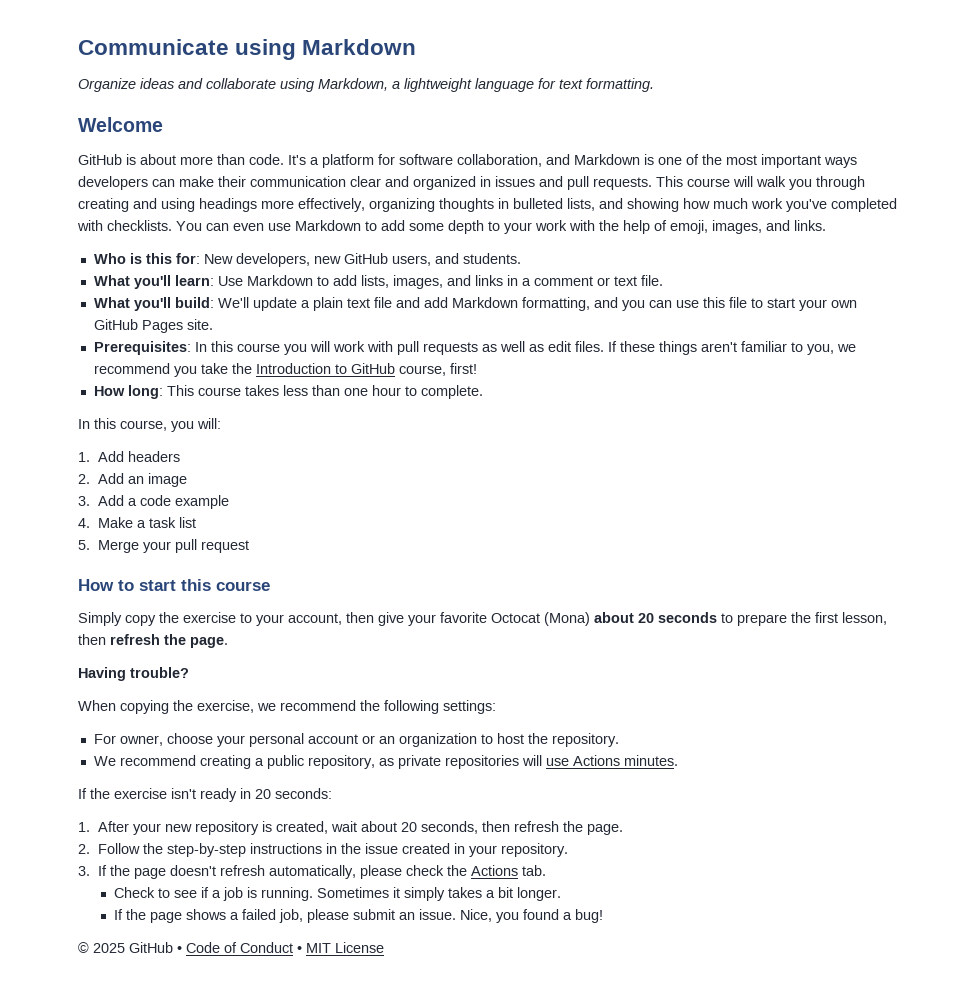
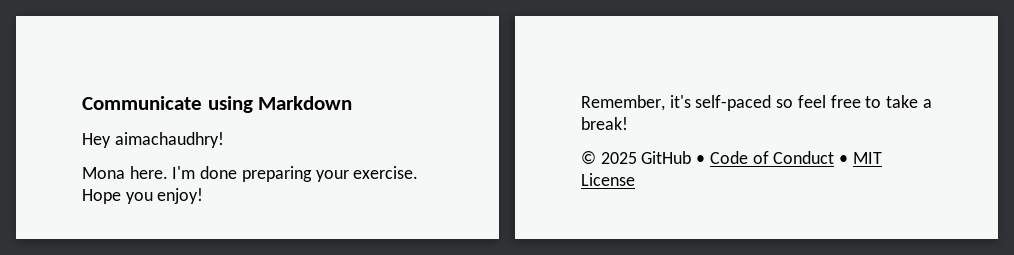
- Organize ideas and collaborate using Markdown, a lightweight language for text formatting.
- Welcome
- GitHub is about more than code. It's a platform for software collaboration, and Markdown is one of the most important ways developers can make their communication clear and organized in issues and pull requests. This course will walk you through creating and using headings more effectively, organizing thoughts in bulleted lists, and showing how much work you've completed with checklists. You can even use Markdown to add some depth to your work with the help of emoji, images, and links.
- Who is this for: New developers, new GitHub users, and students.
- What you'll learn: Use Markdown to add lists, images, and links in a comment or text file.
- What you'll build: We'll update a plain text file and add Markdown formatting, and you can use this file to start your own GitHub Pages site.
- Prerequisites: In this course you will work with pull requests as well as edit files. If these things aren't familiar to you, we recommend you take the Introduction to GitHub course, first!
- How long: This course takes less than one hour to complete.
- In this course, you will:
- 1. Add headers
- 2. Add an image
- 3. Add a code example
- 4. Make a task list
- 5. Merge your pull request
- How to start this course
- Simply copy the exercise to your account, then give your favorite Octocat (Mona) about 20 seconds to prepare the first lesson, then refresh the page.
- Having trouble?
- When copying the exercise, we recommend the following settings:
- For owner, choose your personal account or an organization to host the repository.
- We recommend creating a public repository, as private repositories will use Actions minutes.
- If the exercise isn't ready in 20 seconds:
- 1. After your new repository is created, wait about 20 seconds, then refresh the page.
- 2. Follow the step-by-step instructions in the issue created in your repository.
- 3. If the page doesn't refresh automatically, please check the Actions tab.
- Check to see if a job is running. Sometimes it simply takes a bit longer.
- If the page shows a failed job, please submit an issue. Nice, you found a bug!
+ Hey aimachaudhry!
+ Mona here. I'm done preparing your exercise. Hope you enjoy!
+ Remember, it's self-paced so feel free to take a break!

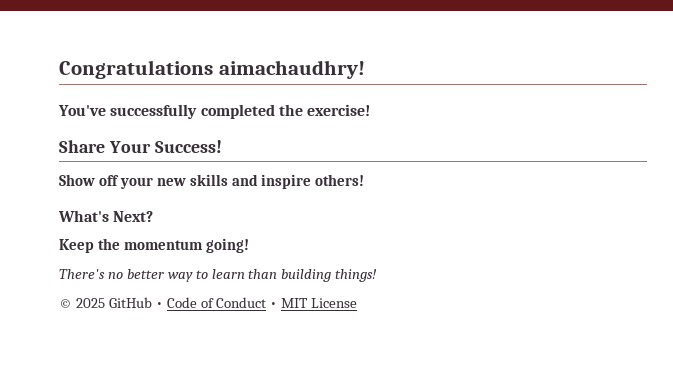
- Communicate using Markdown
- Hey aimachaudhry!
- Mona here. I'm done preparing your exercise. Hope you enjoy!
- Remember, it's self-paced so feel free to take a break!
+ Congratulations aimachaudhry!
+ You've successfully completed the exercise!
+ Share Your Success!
+ Show off your new skills and inspire others!
+ What's Next?
+ Keep the momentum going!
+ There's no better way to learn than building things!

